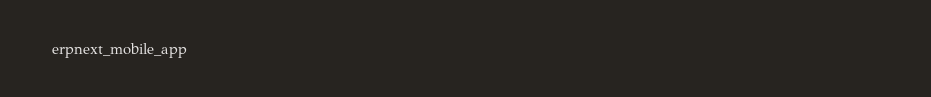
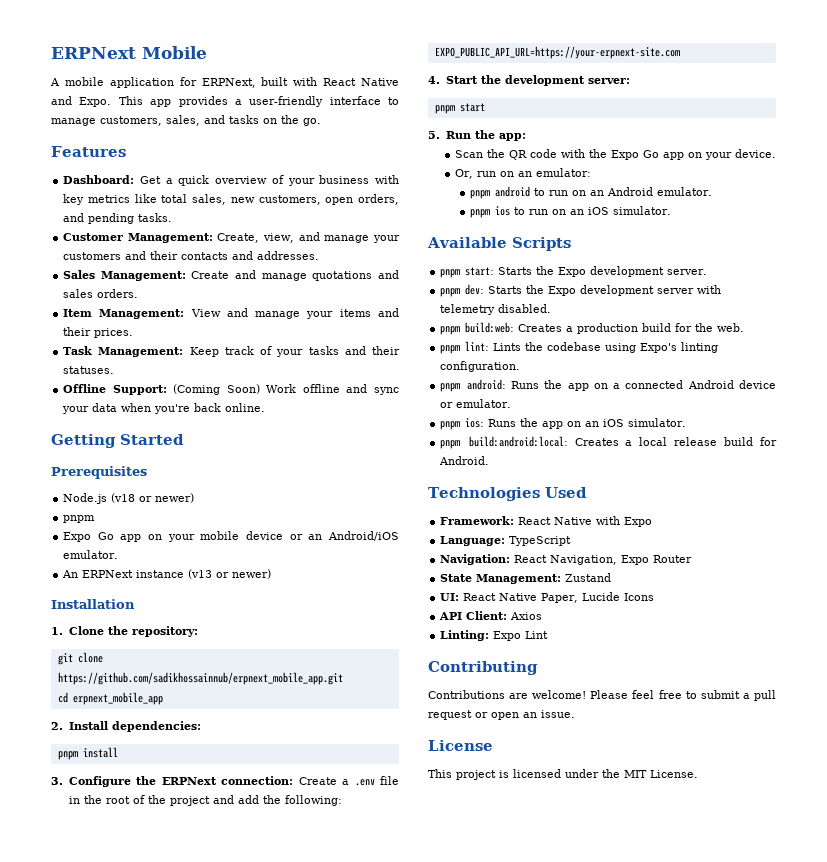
- erpnext_mobile_app
+ ERPNext Mobile
+ A mobile application for ERPNext, built with React Native and Expo. This app provides a user-friendly interface to manage customers, sales, and tasks on the go.
+ Features
+ Dashboard: Get a quick overview of your business with key metrics like total sales, new customers, open orders, and pending tasks.
+ Customer Management: Create, view, and manage your customers and their contacts and addresses.
+ Sales Management: Create and manage quotations and sales orders.
+ Item Management: View and manage your items and their prices.
+ Task Management: Keep track of your tasks and their statuses.
+ Offline Support: (Coming Soon) Work offline and sync your data when you're back online.
+ Getting Started
+ Prerequisites
+ Node.js (v18 or newer)
+ pnpm
+ Expo Go app on your mobile device or an Android/iOS emulator.
+ An ERPNext instance (v13 or newer)
+ Installation
+ 1. Clone the repository:
+ git clone https://github.com/sadikhossainnub/erpnext_mobile_app.git
+ cd erpnext_mobile_app
+ 2. Install dependencies:
+ pnpm install
+ 3. Configure the ERPNext connection: Create a .env file in the root of the project and add the following:
+ EXPO_PUBLIC_API_URL=https://your-erpnext-site.com
+ 4. Start the development server:
+ pnpm start
+ 5. Run the app:
+ Scan the QR code with the Expo Go app on your device.
+ Or, run on an emulator:
+ pnpm android to run on an Android emulator.
+ pnpm ios to run on an iOS simulator.
+ Available Scripts
+ pnpm start: Starts the Expo development server.
+ pnpm dev: Starts the Expo development server with telemetry disabled.
+ pnpm build:web: Creates a production build for the web.
+ pnpm lint: Lints the codebase using Expo's linting configuration.
+ pnpm android: Runs the app on a connected Android device or emulator.
+ pnpm ios: Runs the app on an iOS simulator.
+ pnpm build:android:local: Creates a local release build for Android.
+ Technologies Used
+ Framework: React Native with Expo
+ Language: TypeScript
+ Navigation: React Navigation, Expo Router
+ State Management: Zustand
+ UI: React Native Paper, Lucide Icons
+ API Client: Axios
+ Linting: Expo Lint
+ Contributing
+ Contributions are welcome! Please feel free to submit a pull request or open an issue.
+ License
+ This project is licensed under the MIT License.

